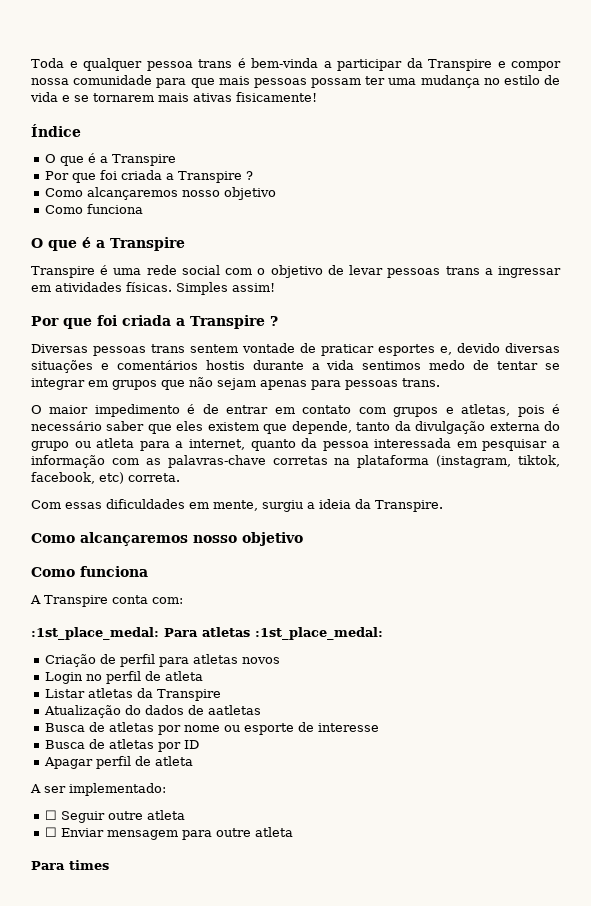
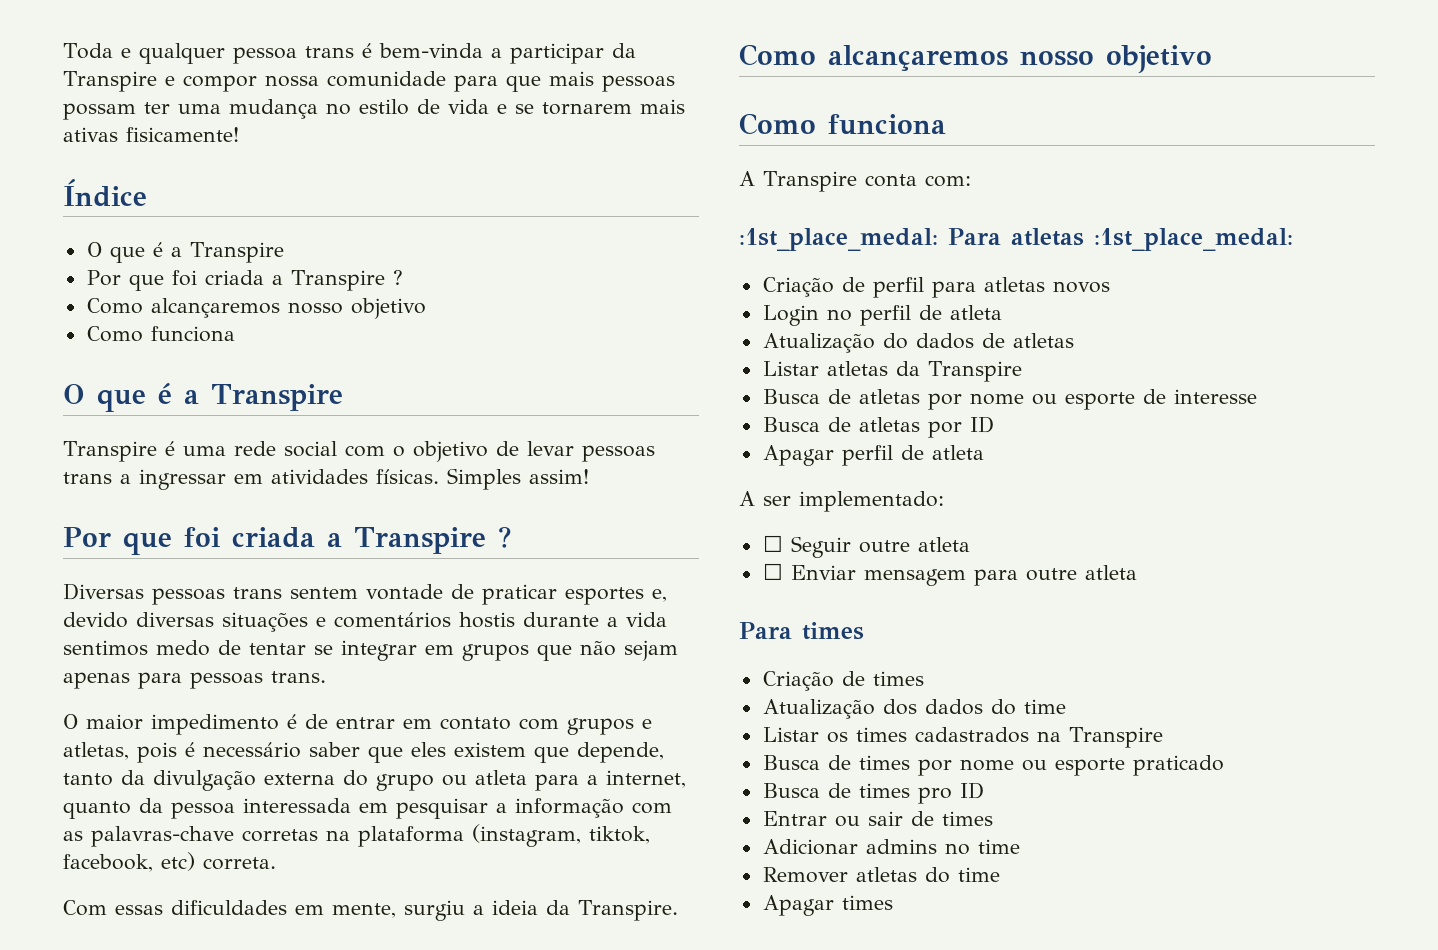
+ Atualização do dados de atletas
- Atualização do dados de aatletas
+ Criação de times
+ Atualização dos dados do time
+ Listar os times cadastrados na Transpire
+ Busca de times por nome ou esporte praticado
+ Busca de times pro ID
+ Entrar ou sair de times
+ Adicionar admins no time
+ Remover atletas do time
+ Apagar times

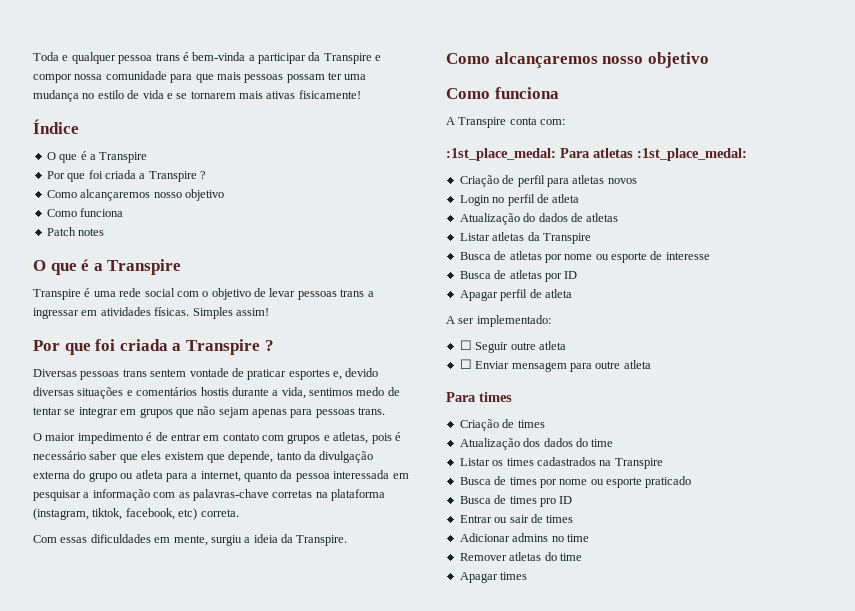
+ Patch notes
- Diversas pessoas trans sentem vontade de praticar esportes e, devido diversas situações e comentários hostis durante a vida sentimos medo de tentar se integrar em grupos que não sejam apenas para pessoas trans.
+ Diversas pessoas trans sentem vontade de praticar esportes e, devido diversas situações e comentários hostis durante a vida, sentimos medo de tentar se integrar em grupos que não sejam apenas para pessoas trans.

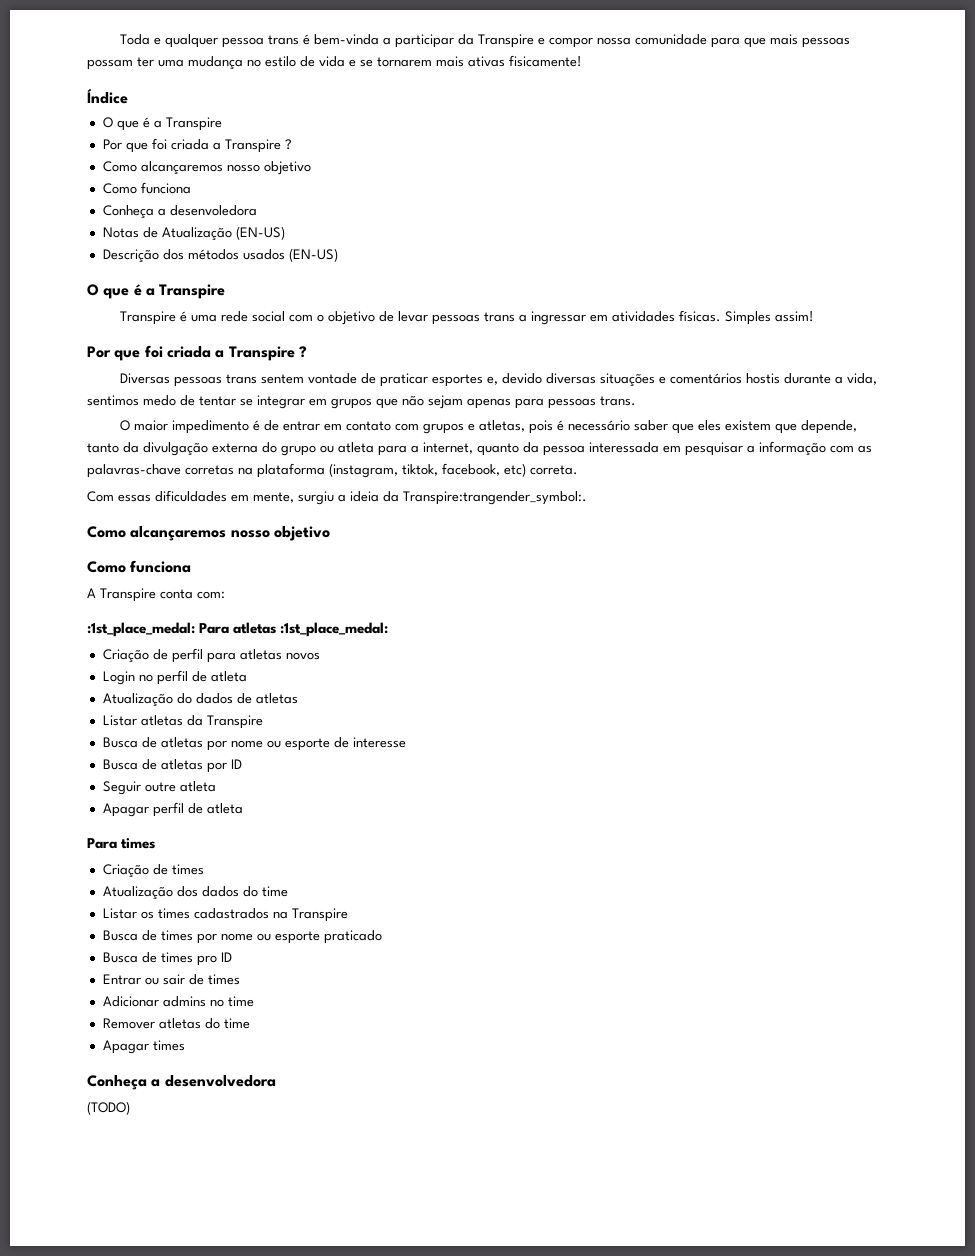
- Patch notes
+ Conheça a desenvoledora
+ Notas de Atualização (EN-US)
+ Descrição dos métodos usados (EN-US)
- Com essas dificuldades em mente, surgiu a ideia da Transpire.
+ Com essas dificuldades em mente, surgiu a ideia da Transpire:trangender_symbol:.
+ Seguir outre atleta
  Apagar perfil de atleta
- A ser implementado:
- ☐ Seguir outre atleta
- ☐ Enviar mensagem para outre atleta
+ Conheça a desenvolvedora
+ (TODO)

